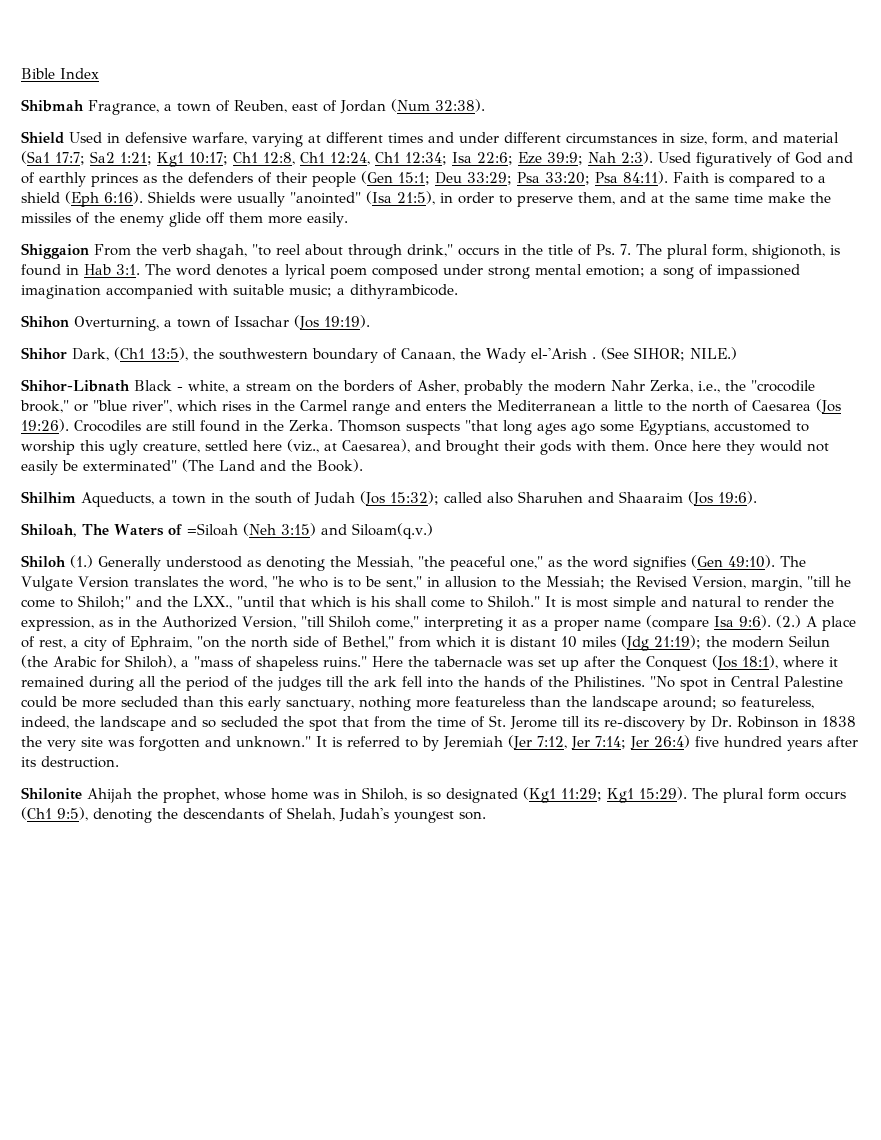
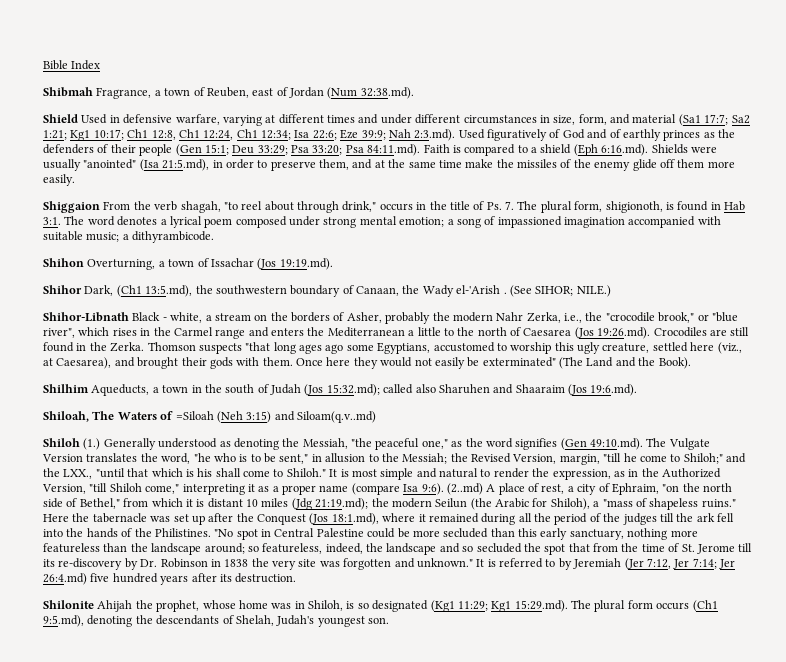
- Shibmah Fragrance, a town of Reuben, east of Jordan (Num 32:38).
+ Shibmah Fragrance, a town of Reuben, east of Jordan (Num 32:38.md).
- Nah 2:3). Used figuratively of God and of earthly princes as the defenders of their people (Gen 15:1;
+ Nah 2:3.md). Used figuratively of God and of earthly princes as the defenders of their people (Gen 15:1;
- Psa 84:11). Faith is compared to a shield (Eph 6:16). Shields were usually "anointed" (Isa 21:5), in order to preserve them, and at the same time make the missiles of the enemy glide off them more easily.
+ Psa 84:11.md). Faith is compared to a shield (Eph 6:16.md). Shields were usually "anointed" (Isa 21:5.md), in order to preserve them, and at the same time make the missiles of the enemy glide off them more easily.
- Shihon Overturning, a town of Issachar (Jos 19:19).
+ Shihon Overturning, a town of Issachar (Jos 19:19.md).
- Shihor Dark, (Ch1 13:5), the southwestern boundary of Canaan, the Wady el-'Arish .
+ Shihor Dark, (Ch1 13:5.md), the southwestern boundary of Canaan, the Wady el-'Arish .
- Shihor-Libnath Black - white, a stream on the borders of Asher, probably the modern Nahr Zerka, i.e., the "crocodile brook," or "blue river", which rises in the Carmel range and enters the Mediterranean a little to the north of Caesarea (Jos 19:26). Crocodiles are still found in the Zerka.
+ Shihor-Libnath Black - white, a stream on the borders of Asher, probably the modern Nahr Zerka, i.e., the "crocodile brook," or "blue river", which rises in the Carmel range and enters the Mediterranean a little to the north of Caesarea (Jos 19:26.md). Crocodiles are still found in the Zerka.
- Shilhim Aqueducts, a town in the south of Judah (Jos 15:32); called also Sharuhen and Shaaraim (Jos 19:6).
+ Shilhim Aqueducts, a town in the south of Judah (Jos 15:32.md); called also Sharuhen and Shaaraim (Jos 19:6.md).
- Shiloah, The Waters of =Siloah (Neh 3:15) and Siloam(q.v.)
+ Shiloah, The Waters of =Siloah (Neh 3:15) and Siloam(q.v..md)
- Shiloh (1.) Generally understood as denoting the Messiah, "the peaceful one," as the word signifies (Gen 49:10). The Vulgate Version translates the word, "he who is to be sent," in allusion to the Messiah; the Revised Version, margin, "till he come to Shiloh;" and the LXX., "until that which is his shall come to Shiloh."
+ Shiloh (1.) Generally understood as denoting the Messiah, "the peaceful one," as the word signifies (Gen 49:10.md). The Vulgate Version translates the word, "he who is to be sent," in allusion to the Messiah; the Revised Version, margin, "till he come to Shiloh;" and the LXX., "until that which is his shall come to Shiloh."
- (2.) A place of rest, a city of Ephraim, "on the north side of Bethel," from which it is distant 10 miles (Jdg 21:19); the modern Seilun (the Arabic for Shiloh), a "mass of shapeless ruins."
+ (2..md) A place of rest, a city of Ephraim, "on the north side of Bethel," from which it is distant 10 miles (Jdg 21:19.md); the modern Seilun (the Arabic for Shiloh), a "mass of shapeless ruins."
- Here the tabernacle was set up after the Conquest (Jos 18:1), where it remained during all the period of the judges till the ark fell into the hands of the Philistines.
+ Here the tabernacle was set up after the Conquest (Jos 18:1.md), where it remained during all the period of the judges till the ark fell into the hands of the Philistines.
- It is referred to by Jeremiah (Jer 7:12, Jer 7:14; Jer 26:4) five hundred years after its destruction.
+ It is referred to by Jeremiah (Jer 7:12, Jer 7:14; Jer 26:4.md) five hundred years after its destruction.
- Shilonite Ahijah the prophet, whose home was in Shiloh, is so designated (Kg1 11:29; Kg1 15:29). The plural form occurs (Ch1 9:5), denoting the descendants of Shelah, Judah's youngest son.
+ Shilonite Ahijah the prophet, whose home was in Shiloh, is so designated (Kg1 11:29; Kg1 15:29.md). The plural form occurs (Ch1 9:5.md), denoting the descendants of Shelah, Judah's youngest son.

